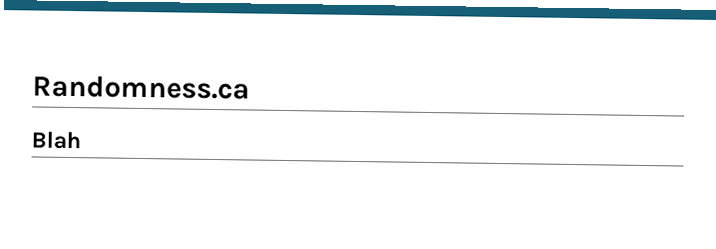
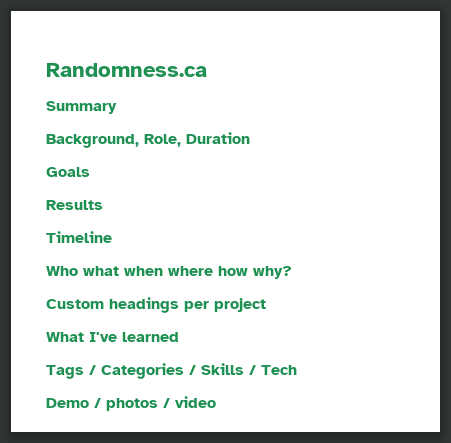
- Blah
+ Summary
+ Background, Role, Duration
+ Goals
+ Results
+ Timeline
+ Who what when where how why?
+ Custom headings per project
+ What I've learned
+ Tags / Categories / Skills / Tech
+ Demo / photos / video

